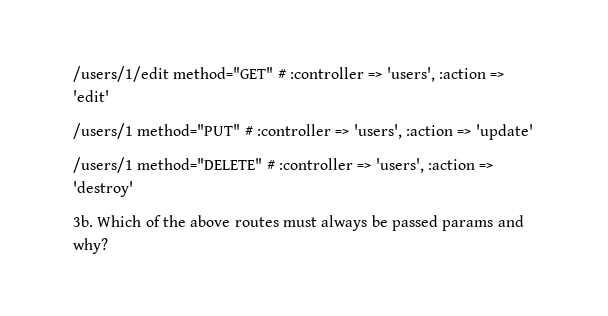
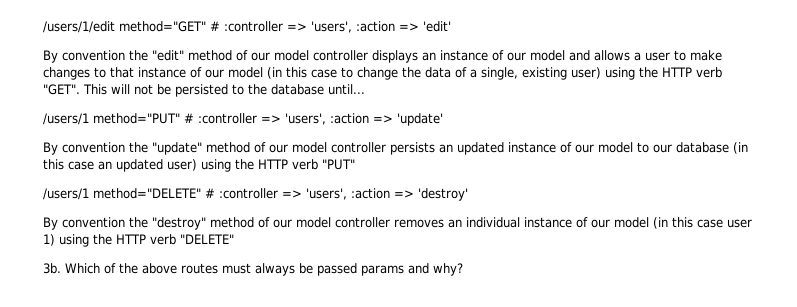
+ By convention the "edit" method of our model controller displays an instance of our model and allows a user to make changes to that instance of our model (in this case to change the data of a single, existing user) using the HTTP verb "GET". This will not be persisted to the database until...
+ By convention the "update" method of our model controller persists an updated instance of our model to our database (in this case an updated user) using the HTTP verb "PUT"
+ By convention the "destroy" method of our model controller removes an individual instance of our model (in this case user 1) using the HTTP verb "DELETE"

